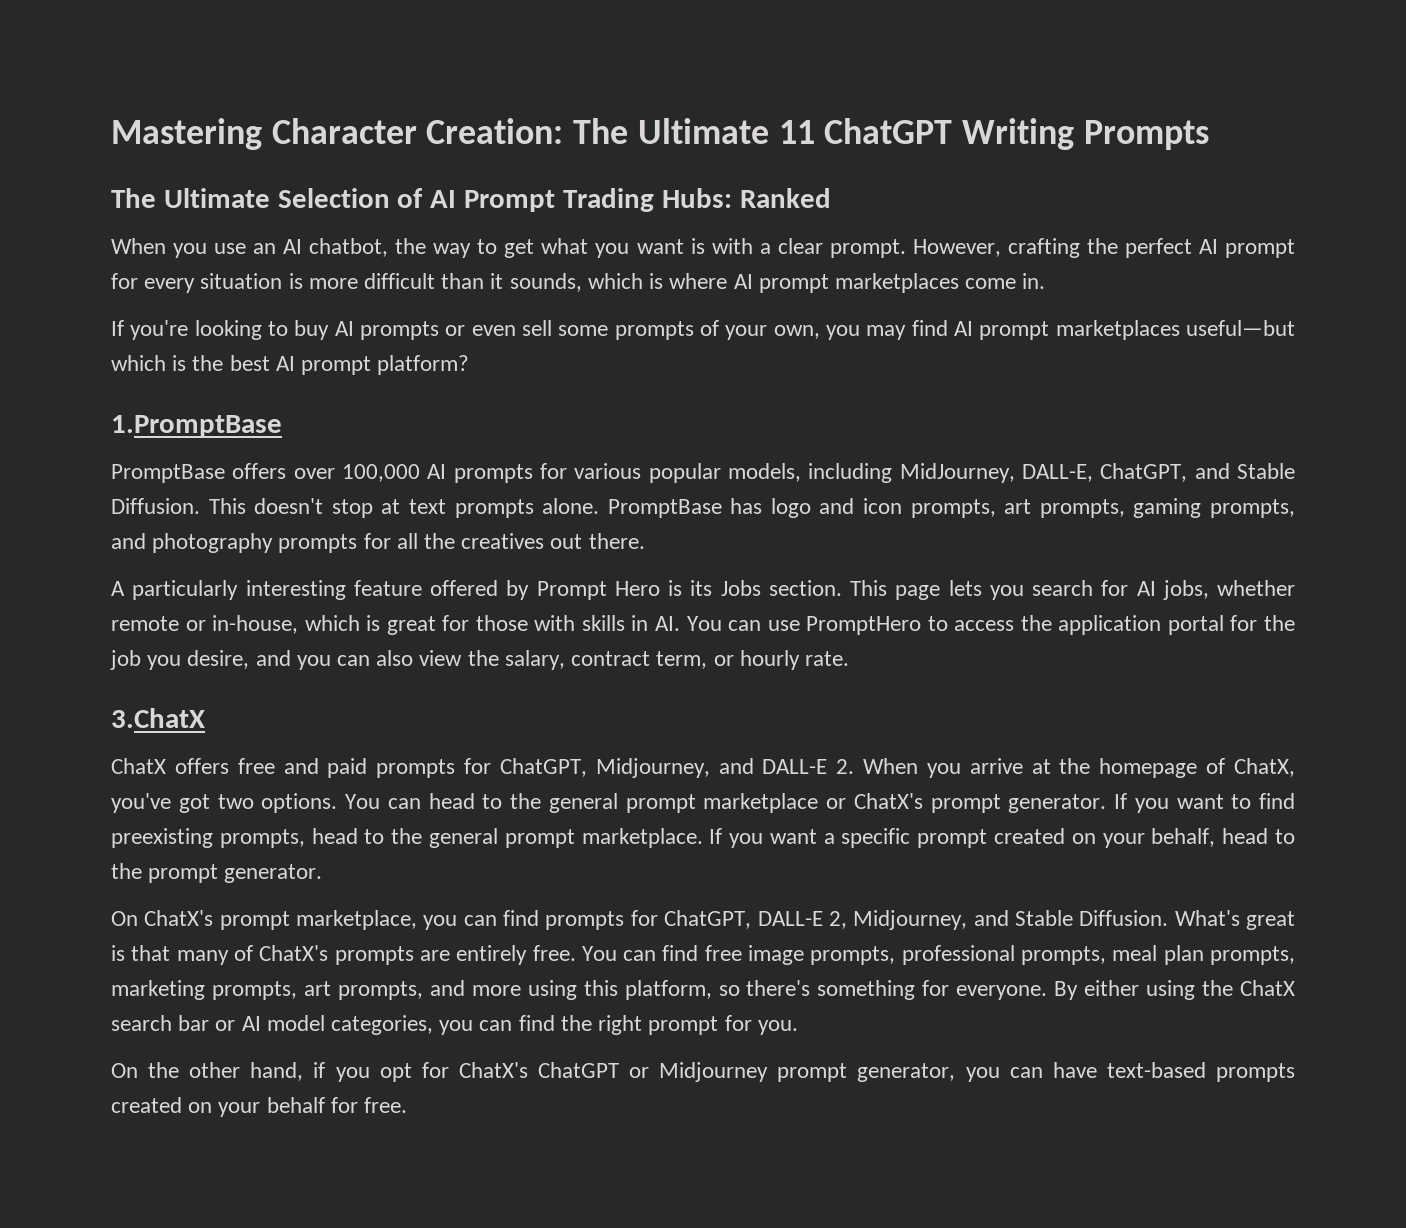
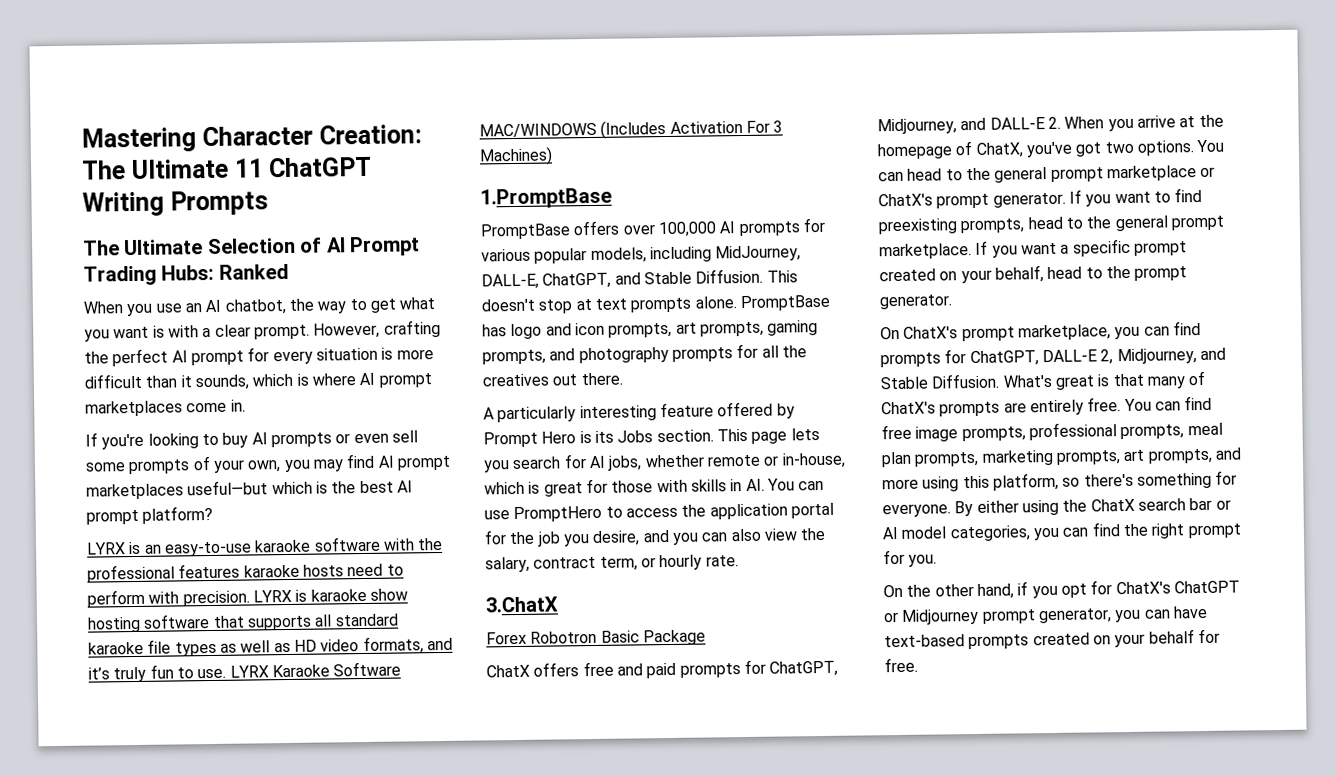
+ LYRX is an easy-to-use karaoke software with the professional features karaoke hosts need to perform with precision. LYRX is karaoke show hosting software that supports all standard karaoke file types as well as HD video formats, and it’s truly fun to use. LYRX Karaoke Software MAC/WINDOWS (Includes Activation For 3 Machines)
+ Forex Robotron Basic Package

